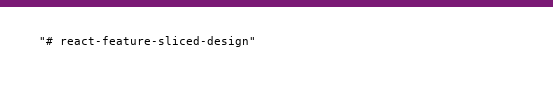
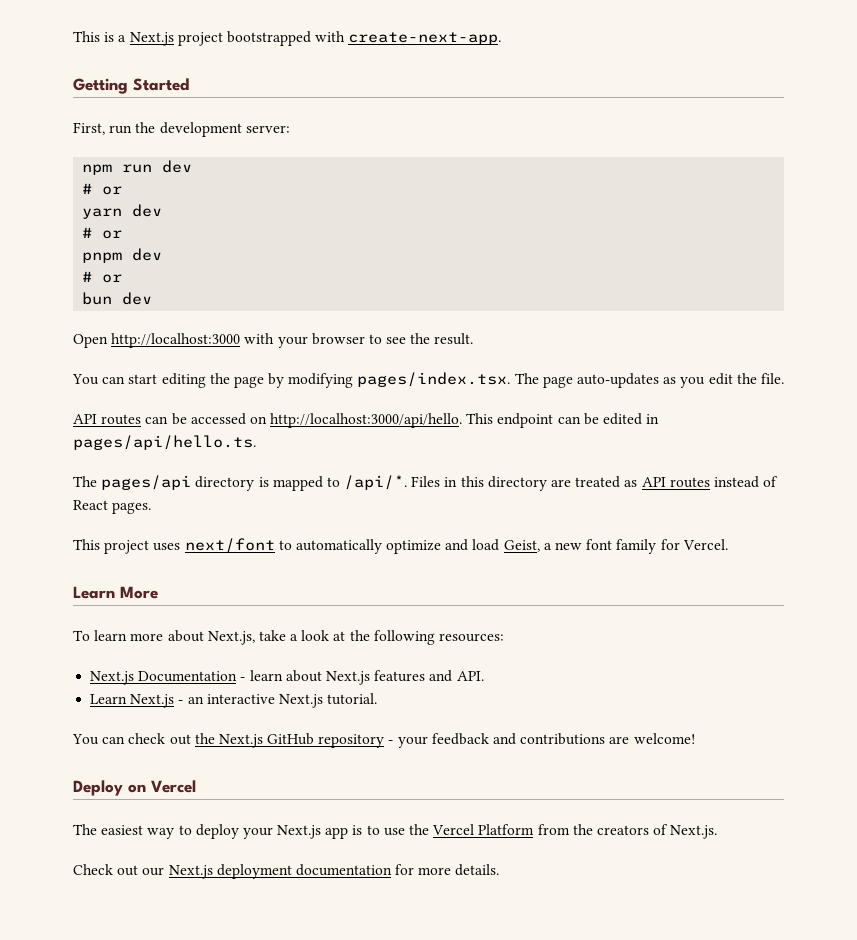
- "# react-feature-sliced-design"
+ This is a Next.js project bootstrapped with create-next-app.
+ Getting Started
+ First, run the development server:
+ npm run dev
+ # or
+ yarn dev
+ # or
+ pnpm dev
+ # or
+ bun dev
+ Open http://localhost:3000 with your browser to see the result.
+ You can start editing the page by modifying pages/index.tsx. The page auto-updates as you edit the file.
+ API routes can be accessed on http://localhost:3000/api/hello. This endpoint can be edited in pages/api/hello.ts.
+ The pages/api directory is mapped to /api/*. Files in this directory are treated as API routes instead of React pages.
+ This project uses next/font to automatically optimize and load Geist, a new font family for Vercel.
+ Learn More
+ To learn more about Next.js, take a look at the following resources:
+ Next.js Documentation - learn about Next.js features and API.
+ Learn Next.js - an interactive Next.js tutorial.
+ You can check out the Next.js GitHub repository - your feedback and contributions are welcome!
+ Deploy on Vercel
+ The easiest way to deploy your Next.js app is to use the Vercel Platform from the creators of Next.js.
+ Check out our Next.js deployment documentation for more details.

